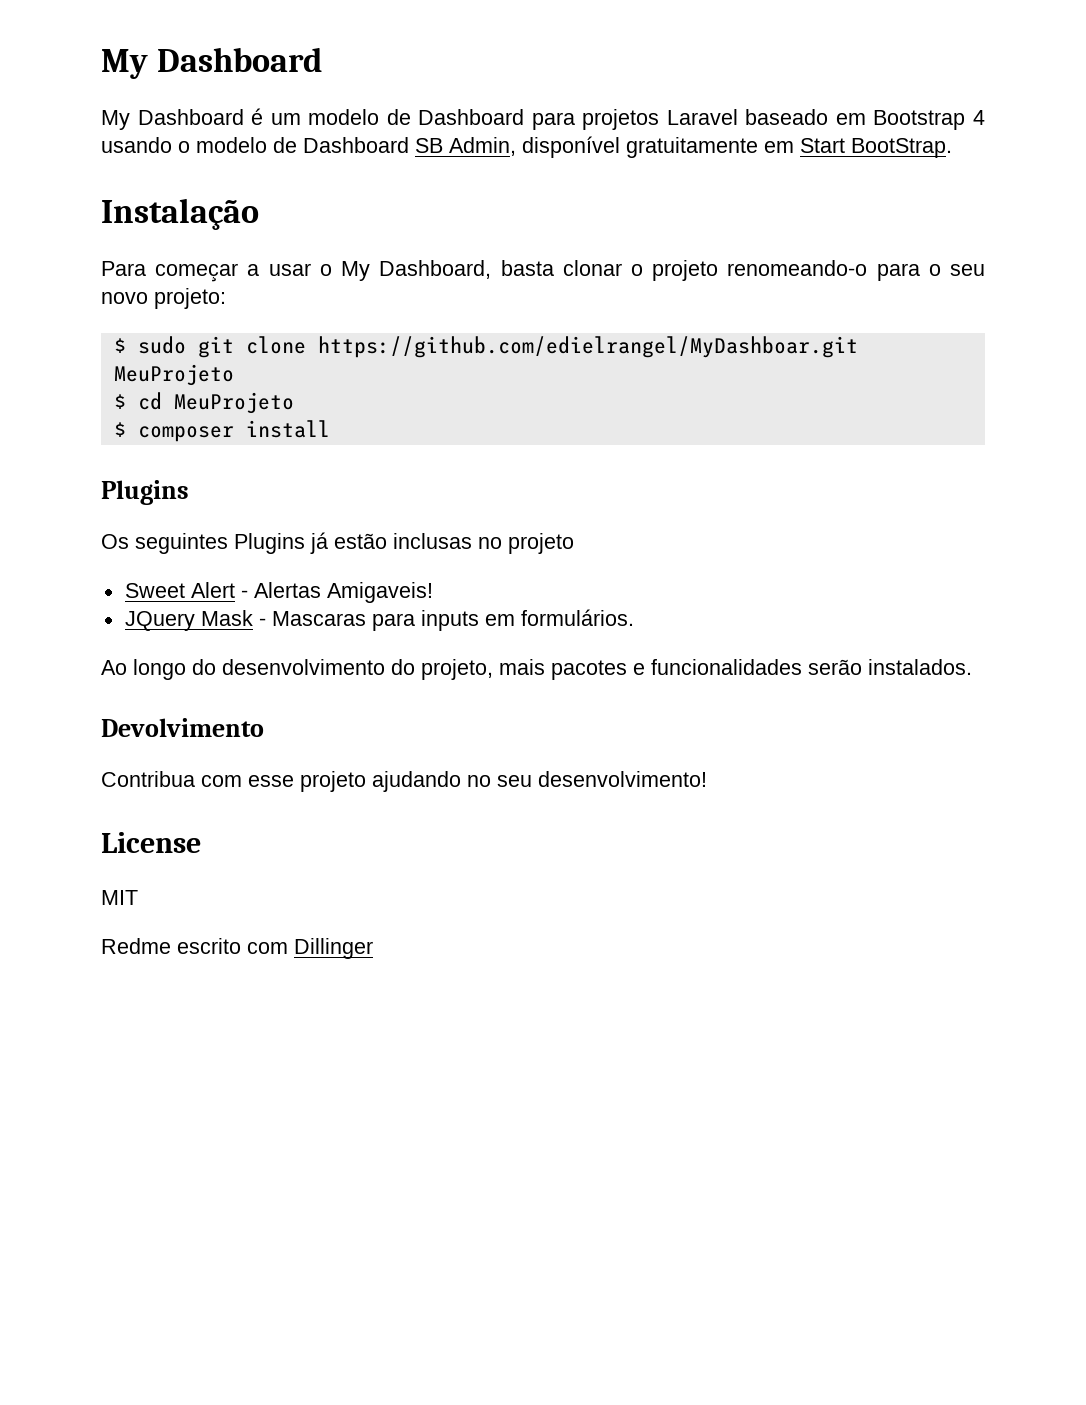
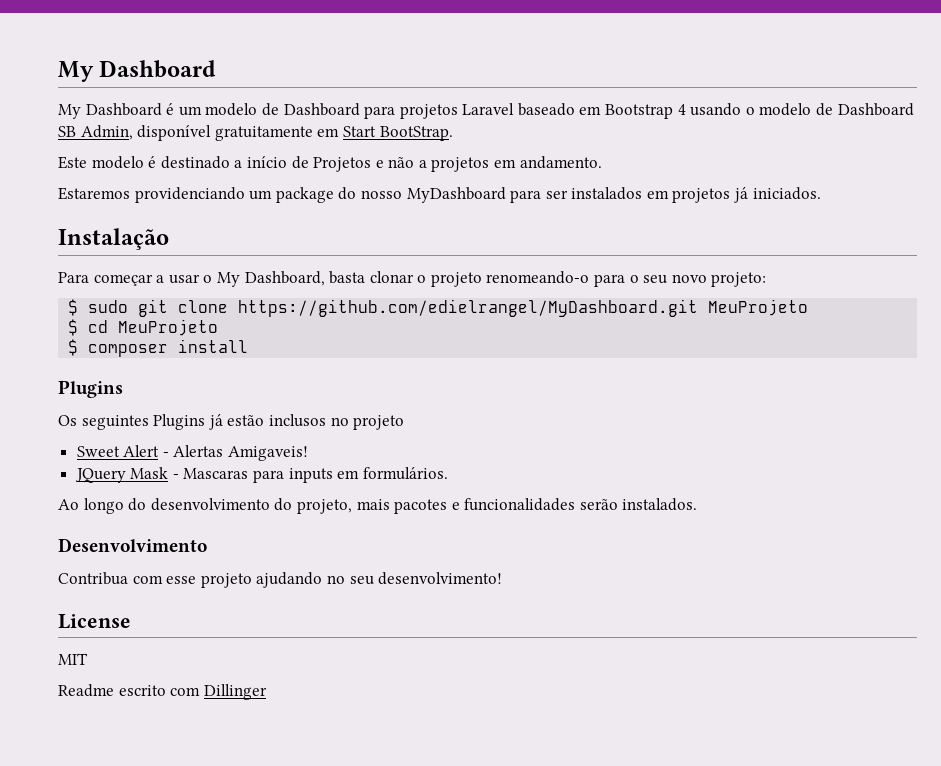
+ Este modelo é destinado a início de Projetos e não a projetos em andamento.
+ Estaremos providenciando um package do nosso MyDashboard para ser instalados em projetos já iniciados.
- $ sudo git clone https://github.com/edielrangel/MyDashboar.git MeuProjeto
+ $ sudo git clone https://github.com/edielrangel/MyDashboard.git MeuProjeto
- Os seguintes Plugins já estão inclusas no projeto
+ Os seguintes Plugins já estão inclusos no projeto
- Devolvimento
+ Desenvolvimento
- Redme escrito com Dillinger
+ Readme escrito com Dillinger

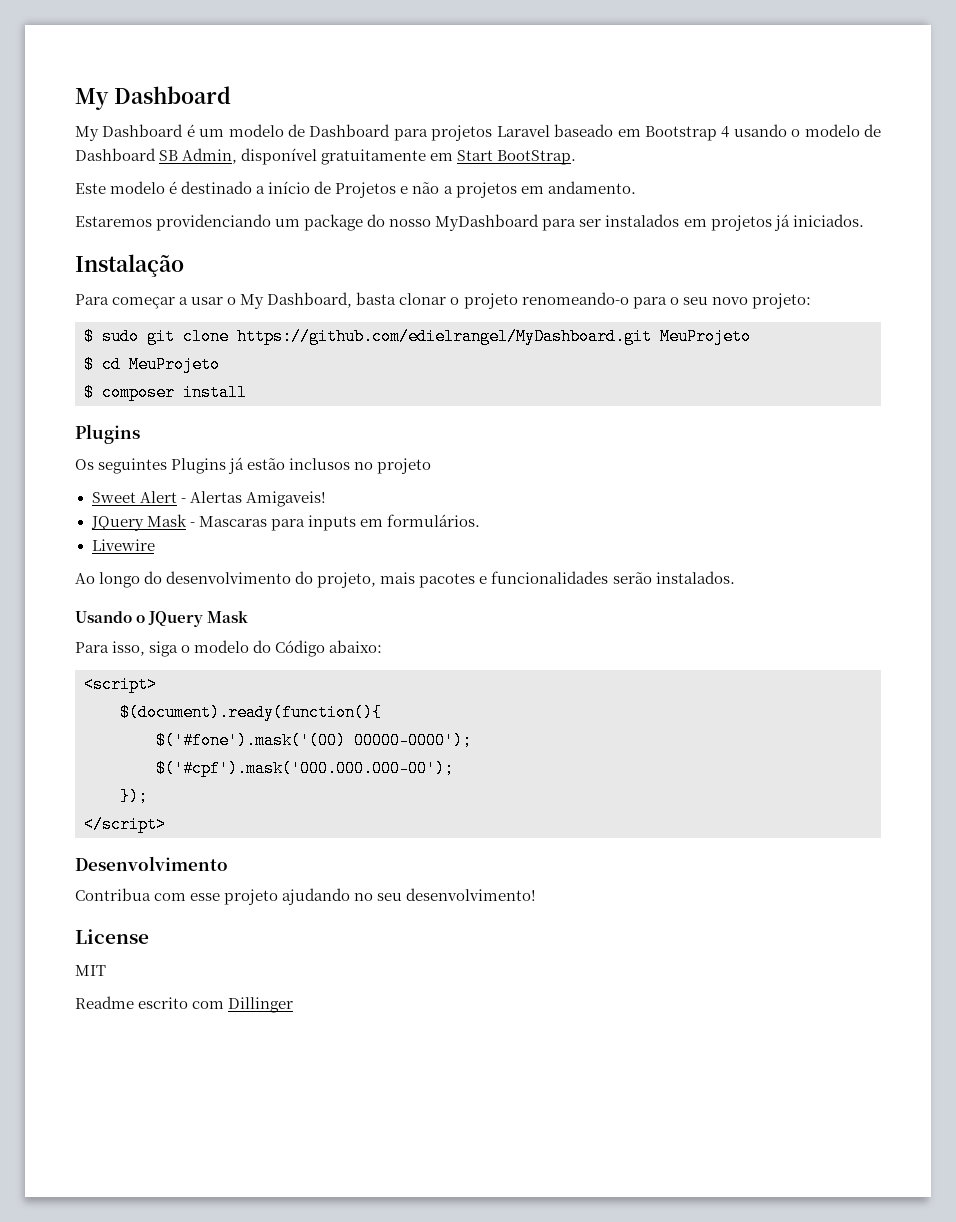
+ Livewire
+ Usando o JQuery Mask
+ Para isso, siga o modelo do Código abaixo:
+ <script>
+ $(document).ready(function(){
+ $('#fone').mask('(00) 00000-0000');
+ $('#cpf').mask('000.000.000-00');
+ });
+ </script>

